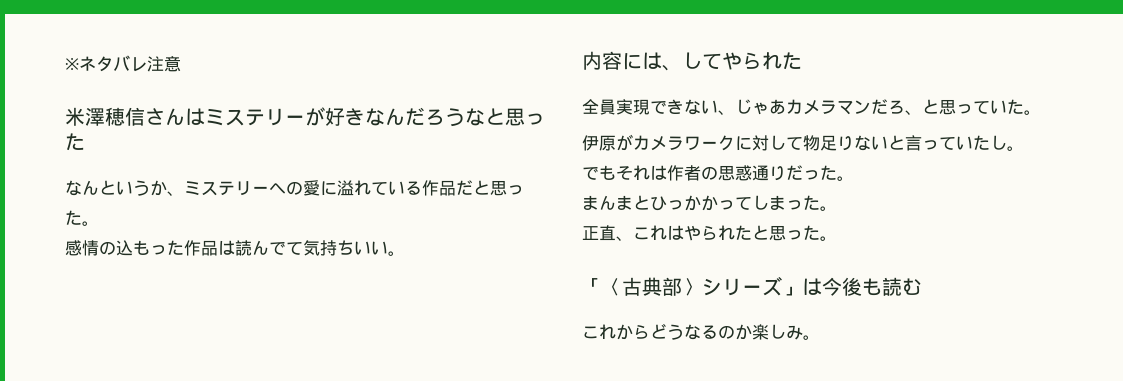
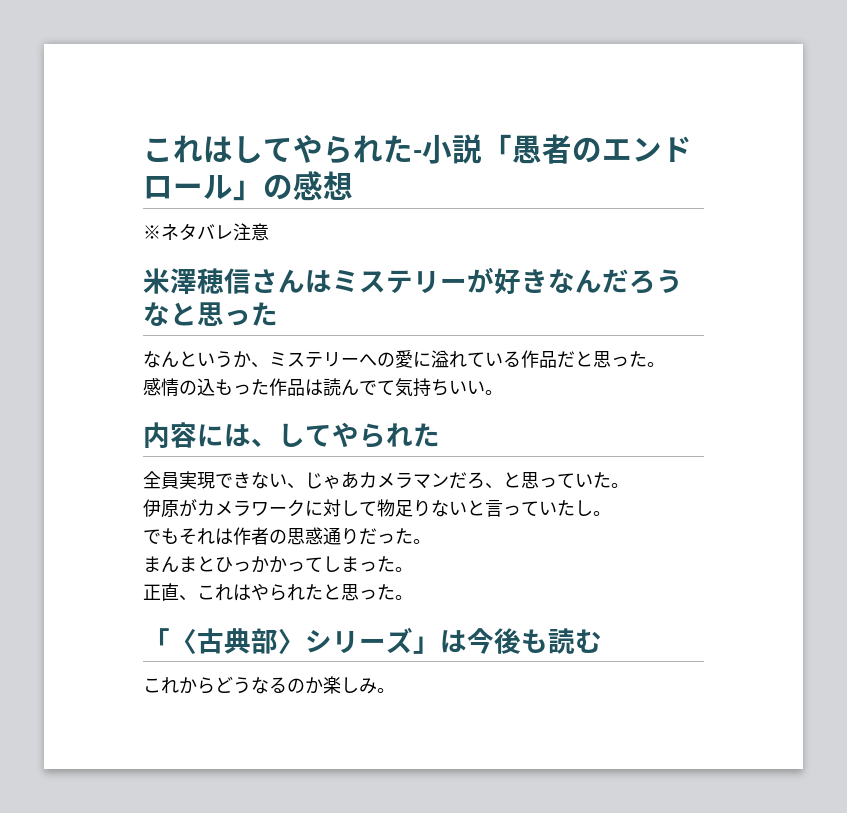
+ これはしてやられた-小説「愚者のエンドロール」の感想

